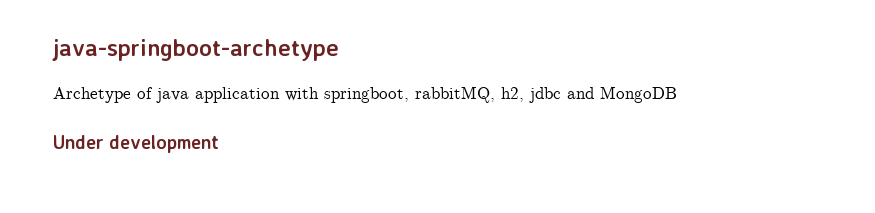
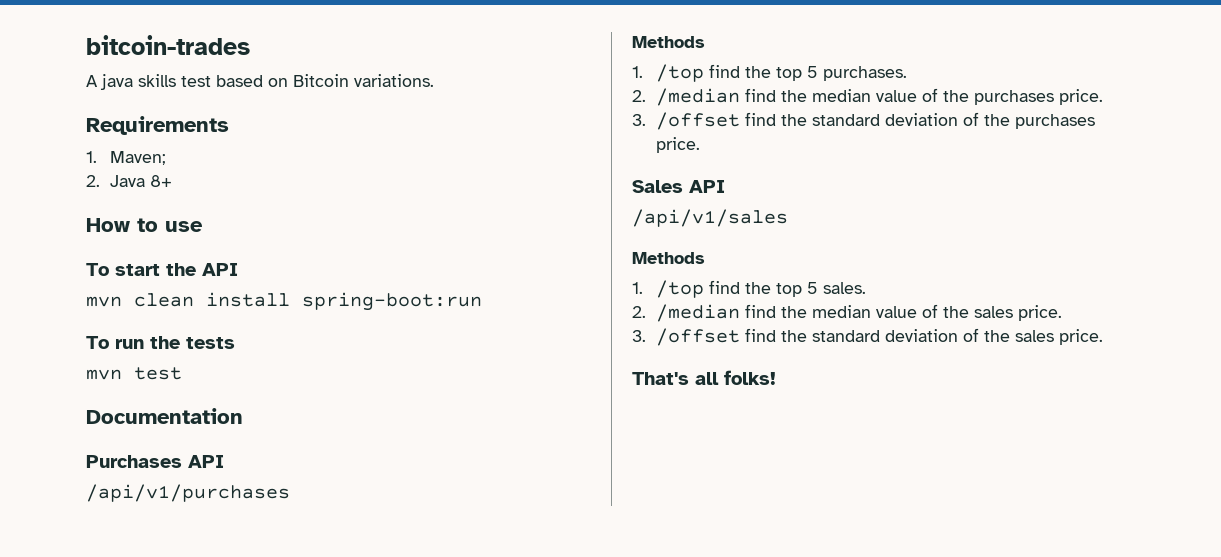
- java-springboot-archetype
- Archetype of java application with springboot, rabbitMQ, h2, jdbc and MongoDB
- Under development
+ bitcoin-trades
+ A java skills test based on Bitcoin variations.
+ Requirements
+ 1. Maven;
+ 2. Java 8+
+ How to use
+ To start the API
+ mvn clean install spring-boot:run
+ To run the tests
+ mvn test
+ Documentation
+ Purchases API
+ /api/v1/purchases
+ Methods
+ 1. /top find the top 5 purchases.
+ 2. /median find the median value of the purchases price.
+ 3. /offset find the standard deviation of the purchases price.
+ Sales API
+ /api/v1/sales
+ Methods
+ 1. /top find the top 5 sales.
+ 2. /median find the median value of the sales price.
+ 3. /offset find the standard deviation of the sales price.
+ That's all folks!

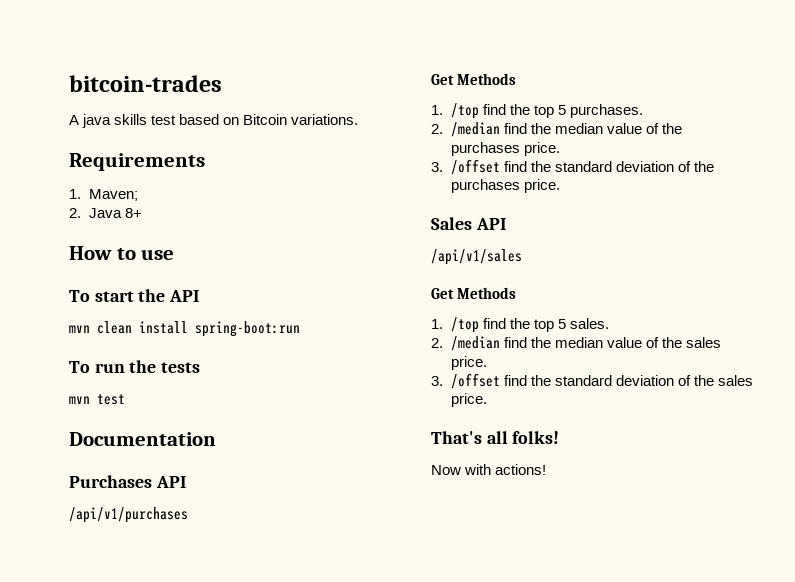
  /api/v1/purchases
- Methods
+ Get Methods
  /api/v1/sales
- Methods
+ Get Methods
+ Now with actions!

